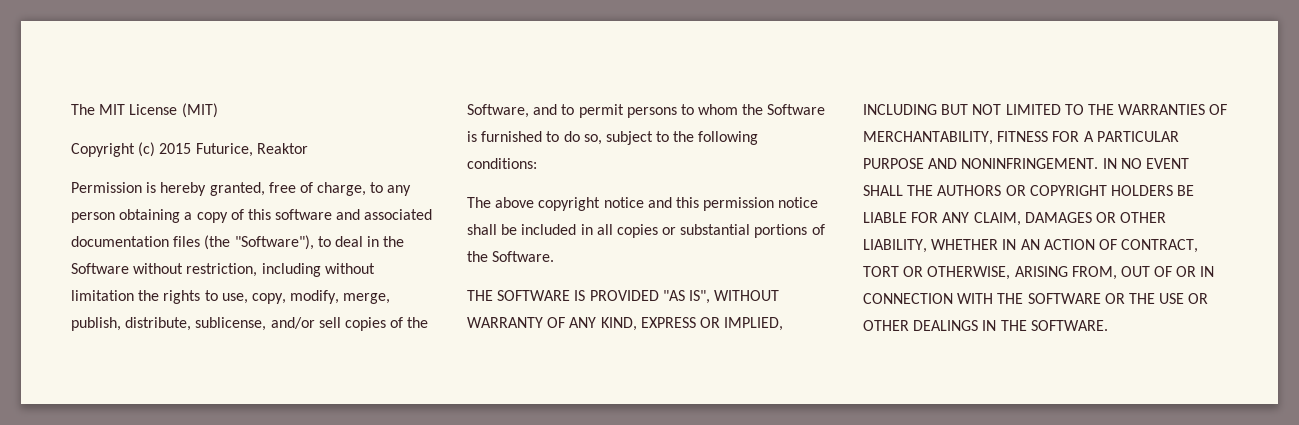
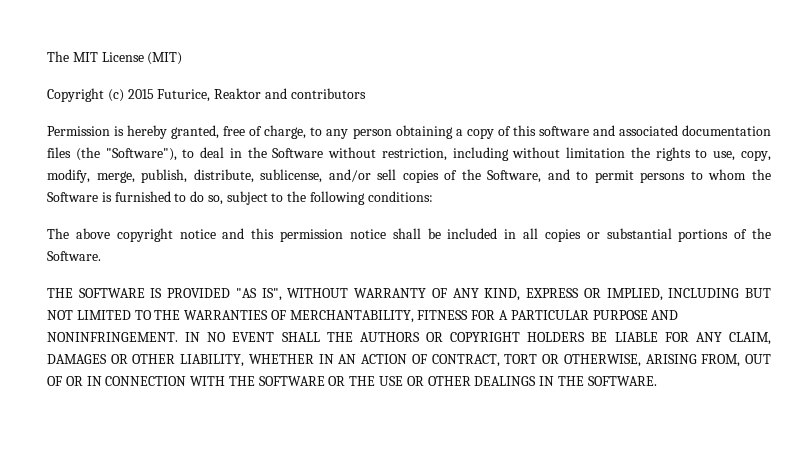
- Copyright (c) 2015 Futurice, Reaktor
+ Copyright (c) 2015 Futurice, Reaktor and contributors

